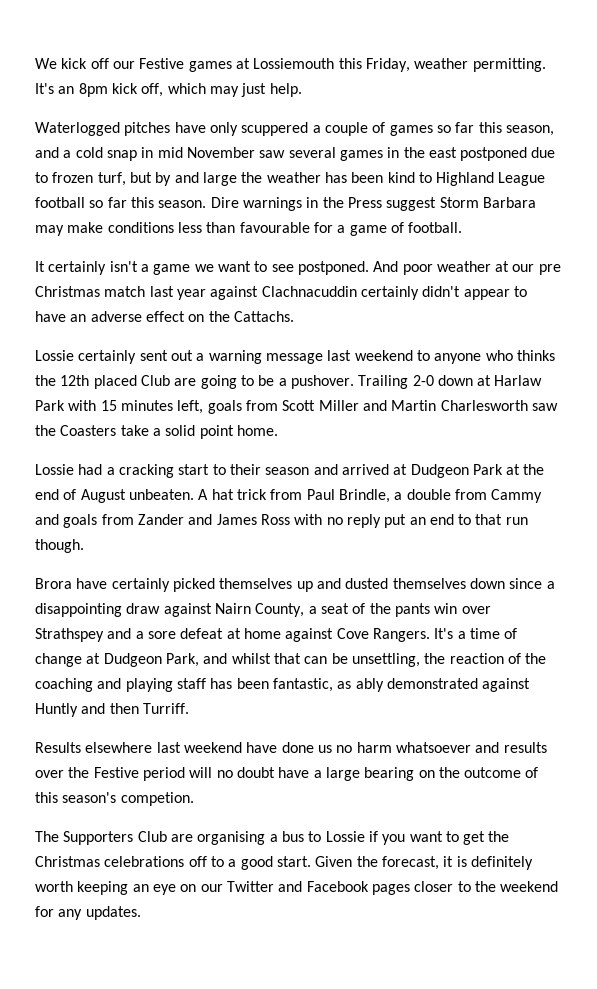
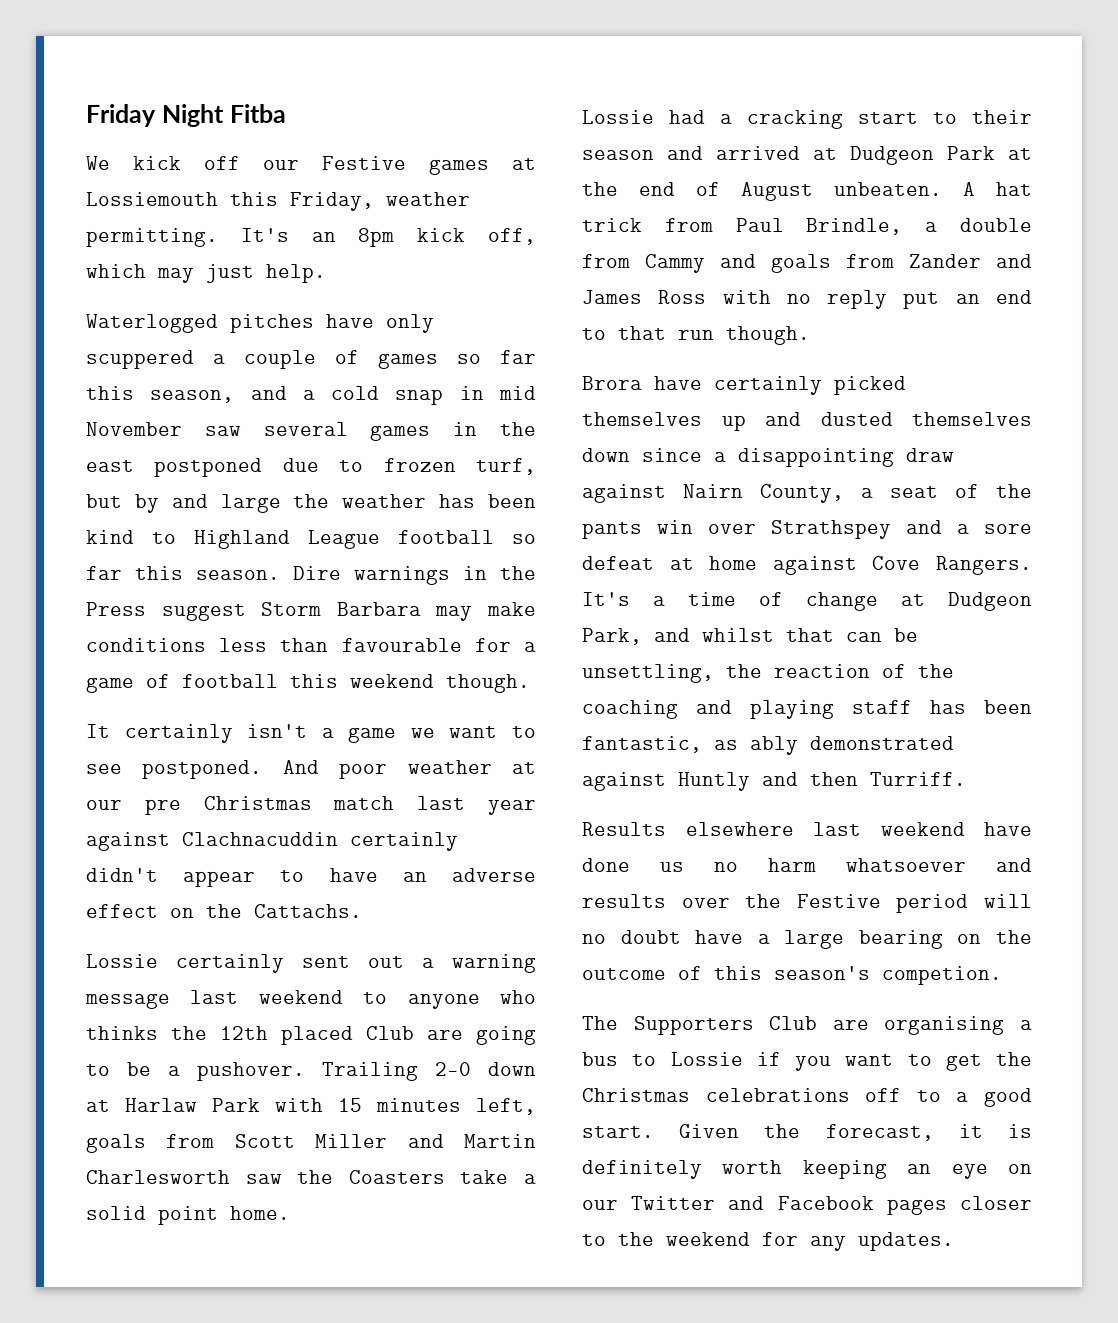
+ Friday Night Fitba
- Dire warnings in the Press suggest Storm Barbara may make conditions less than favourable for a game of football.
+ Dire warnings in the Press suggest Storm Barbara may make conditions less than favourable for a game of football this weekend though.

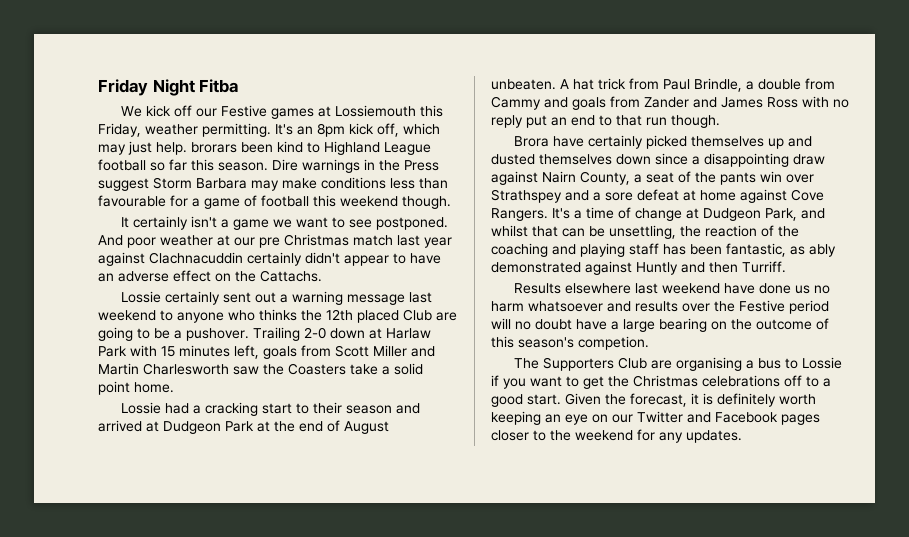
- It's an 8pm kick off, which may just help.
- Waterlogged pitches have only scuppered a couple of games so far this season, and a cold snap in mid November saw several games in the east postponed due to frozen turf, but by and large the weather has been kind to Highland League football so far this season.
+ It's an 8pm kick off, which may just help. brorars been kind to Highland League football so far this season.

